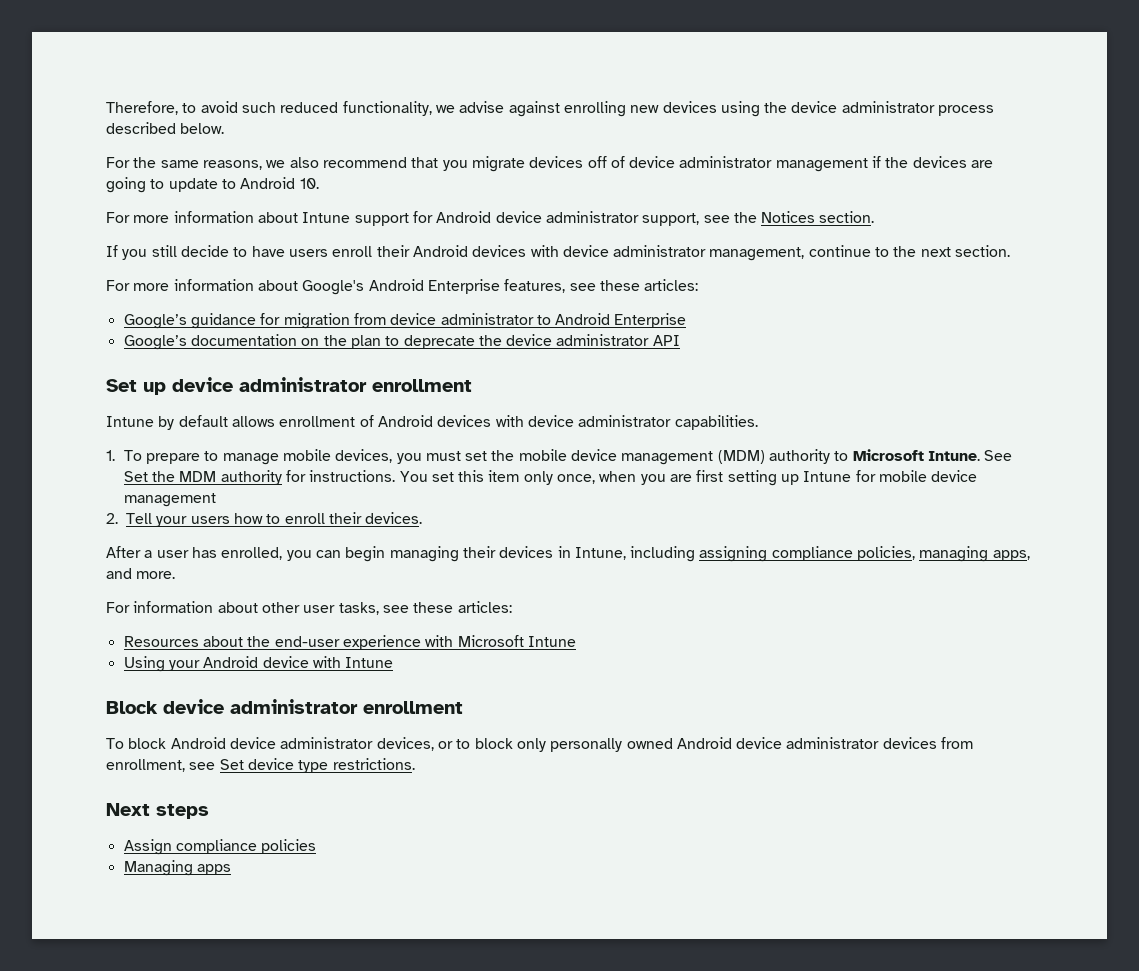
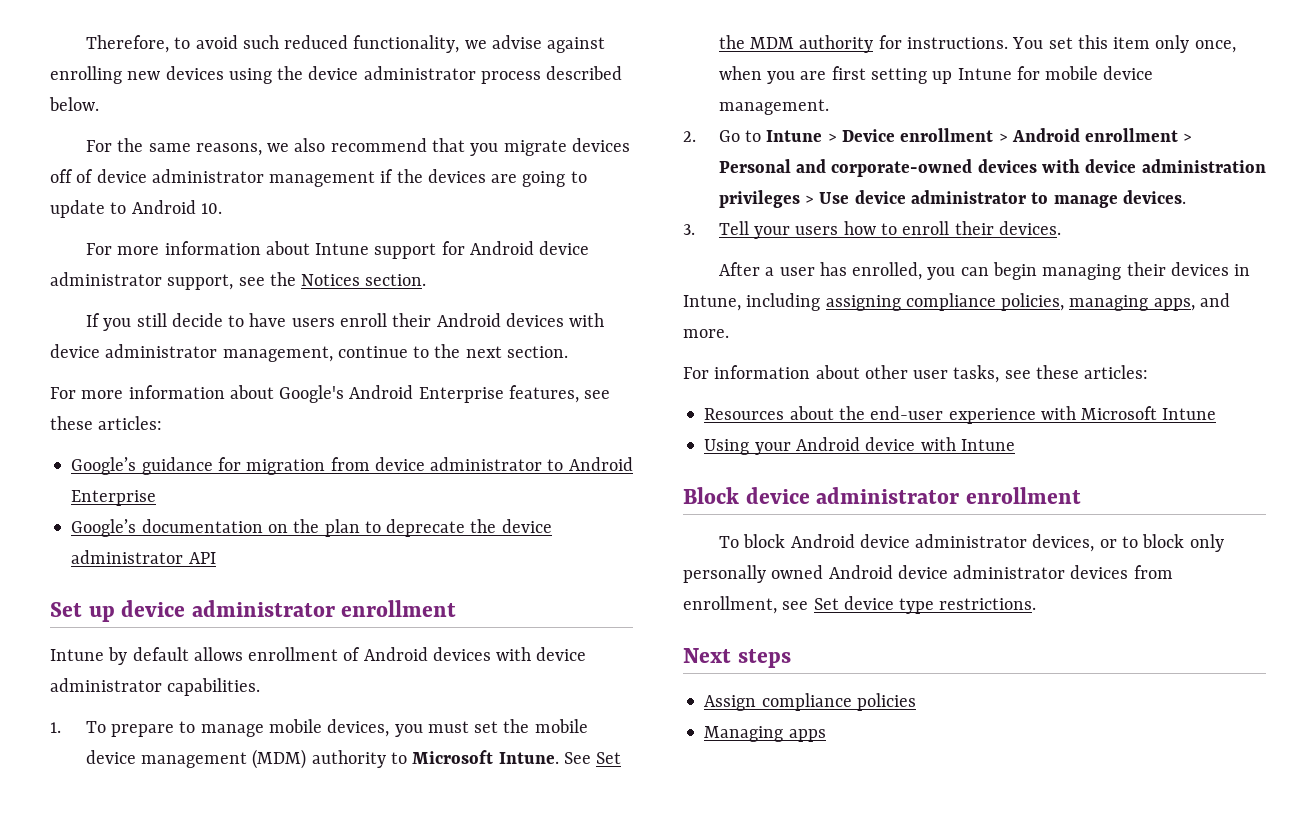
- You set this item only once, when you are first setting up Intune for mobile device management
- 2. Tell your users how to enroll their devices.
+ You set this item only once, when you are first setting up Intune for mobile device management.
+ 2. Go to Intune > Device enrollment > Android enrollment > Personal and corporate-owned devices with device administration privileges > Use device administrator to manage devices.
+ 3. Tell your users how to enroll their devices.

